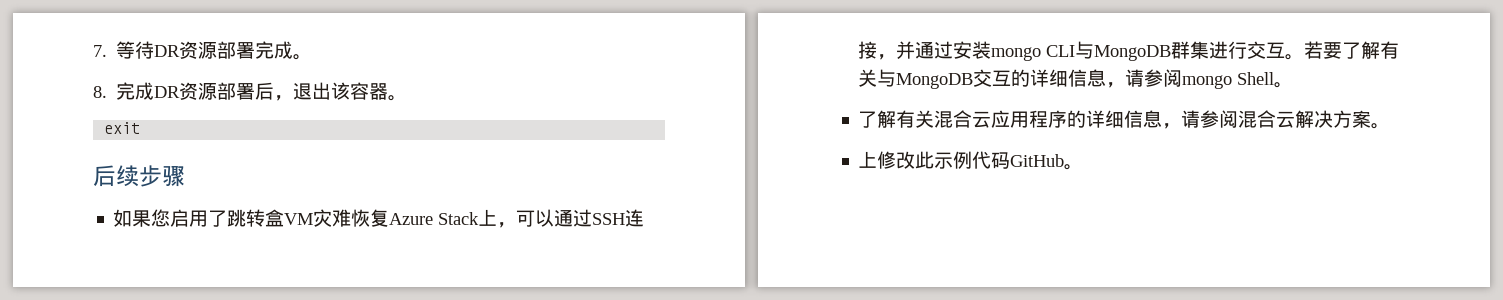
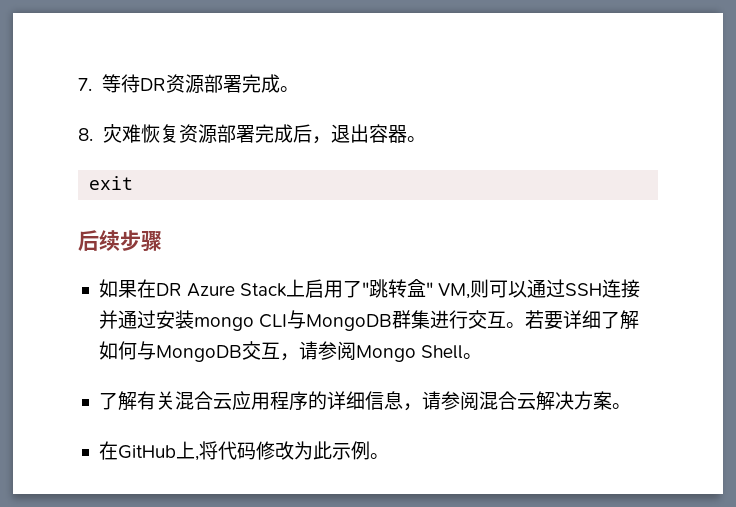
- 8.完成DR资源部署后，退出该容器。
+ 8.灾难恢复资源部署完成后，退出容器。
- 如果您启用了跳转盒VM灾难恢复Azure Stack上，可以通过SSH连接，并通过安装mongo CLI与MongoDB群集进行交互。
+ 如果在DR Azure Stack上启用了"跳转盒" VM,则可以通过SSH连接并通过安装mongo CLI与MongoDB群集进行交互。
- 若要了解有关与MongoDB交互的详细信息，请参阅mongo Shell。
+ 若要详细了解如何与MongoDB交互，请参阅Mongo Shell。
- 上修改此示例代码GitHub。
+ 在GitHub上,将代码修改为此示例。

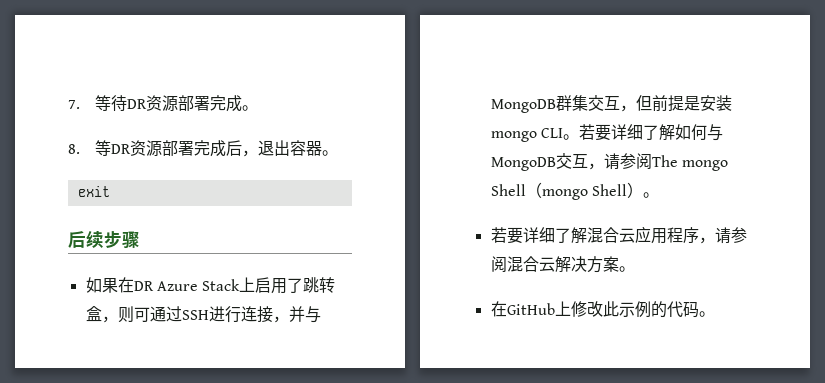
- 8.灾难恢复资源部署完成后，退出容器。
+ 8.等DR资源部署完成后，退出容器。
- 如果在DR Azure Stack上启用了"跳转盒" VM,则可以通过SSH连接并通过安装mongo CLI与MongoDB群集进行交互。
+ 如果在DR Azure Stack上启用了跳转盒，则可通过SSH进行连接，并与MongoDB群集交互，但前提是安装mongo CLI。
- 若要详细了解如何与MongoDB交互，请参阅Mongo Shell。
- 了解有关混合云应用程序的详细信息，请参阅混合云解决方案。
+ 若要详细了解如何与MongoDB交互，请参阅The mongo Shell（mongo Shell）。
+ 若要详细了解混合云应用程序，请参阅混合云解决方案。
- 在GitHub上,将代码修改为此示例。
+ 在GitHub上修改此示例的代码。

